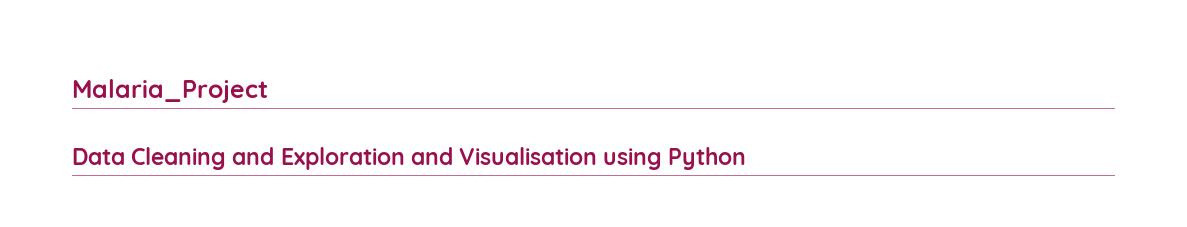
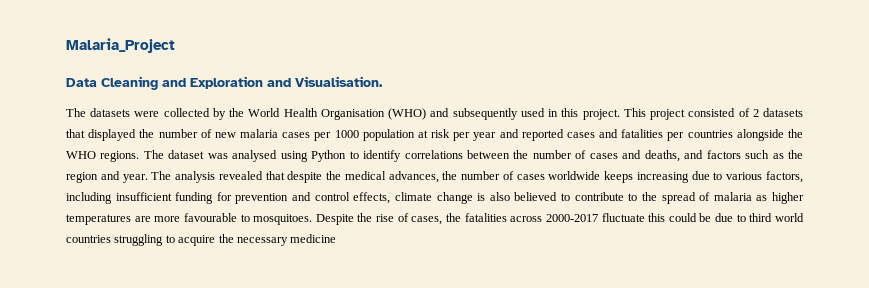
- Data Cleaning and Exploration and Visualisation using Python
+ Data Cleaning and Exploration and Visualisation.
+ The datasets were collected by the World Health Organisation (WHO) and subsequently used in this project. This project consisted of 2 datasets that displayed the number of new malaria cases per 1000 population at risk per year and reported cases and fatalities per countries alongside the WHO regions. The dataset was analysed using Python to identify correlations between the number of cases and deaths, and factors such as the region and year. The analysis revealed that despite the medical advances, the number of cases worldwide keeps increasing due to various factors, including insufficient funding for prevention and control effects, climate change is also believed to contribute to the spread of malaria as higher temperatures are more favourable to mosquitoes. Despite the rise of cases, the fatalities across 2000-2017 fluctuate this could be due to third world countries struggling to acquire the necessary medicine

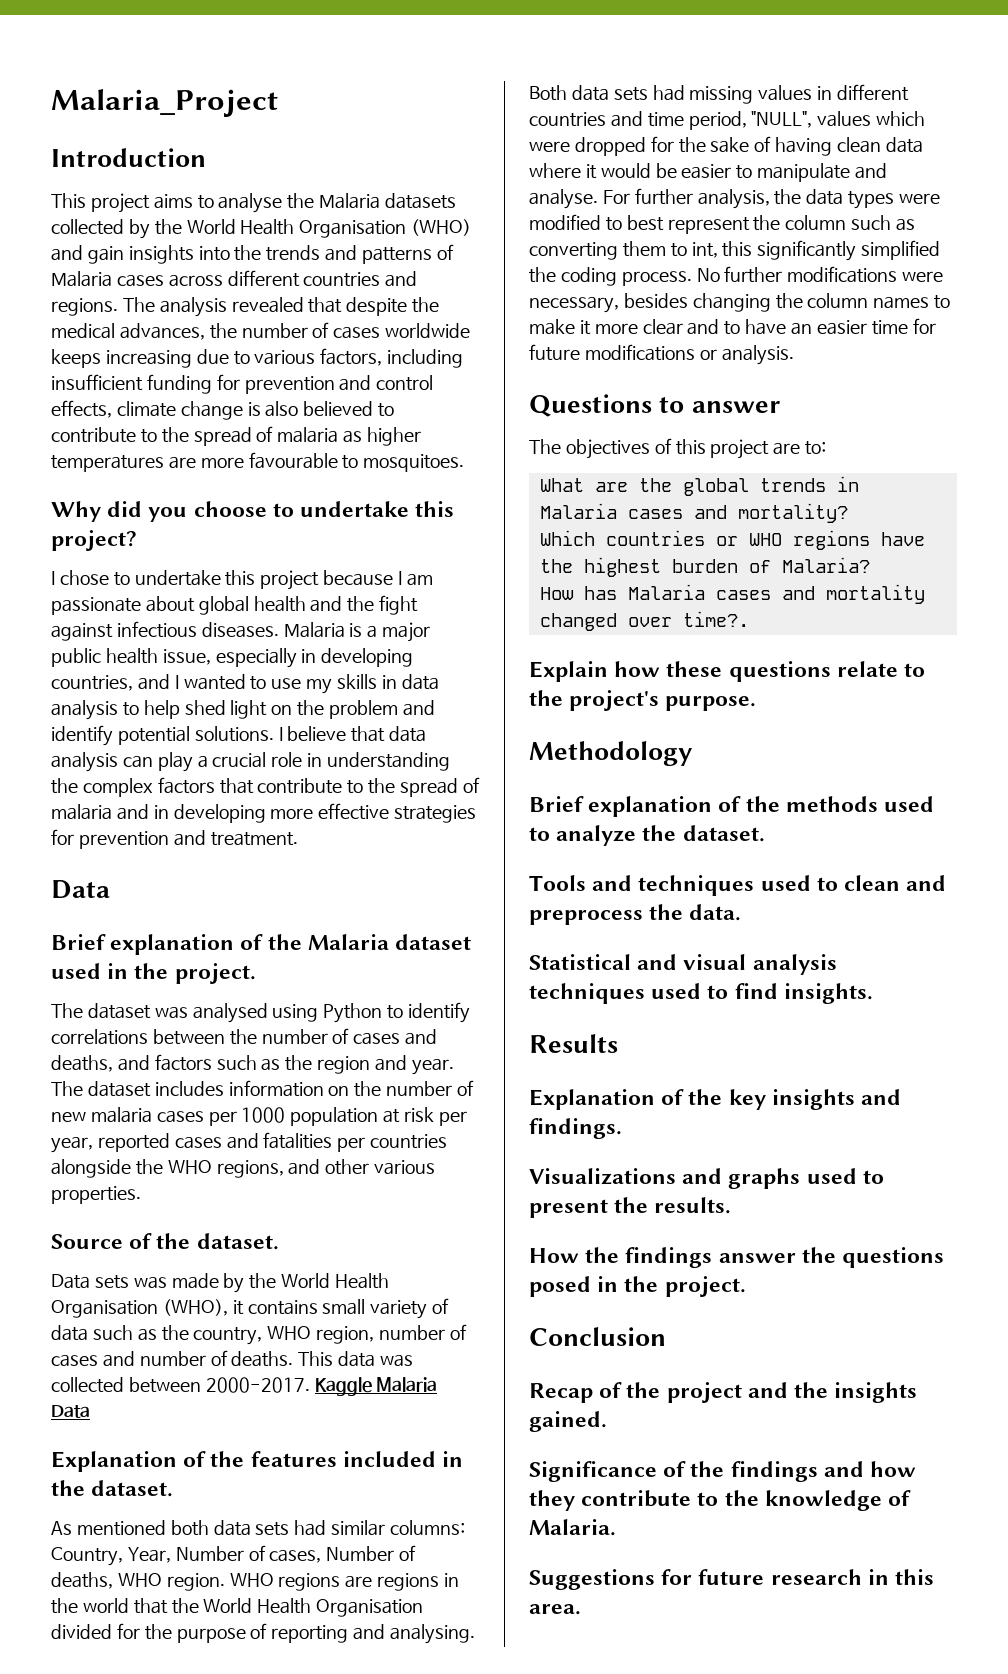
- Data Cleaning and Exploration and Visualisation.
- The datasets were collected by the World Health Organisation (WHO) and subsequently used in this project. This project consisted of 2 datasets that displayed the number of new malaria cases per 1000 population at risk per year and reported cases and fatalities per countries alongside the WHO regions. The dataset was analysed using Python to identify correlations between the number of cases and deaths, and factors such as the region and year.
+ Introduction
+ This project aims to analyse the Malaria datasets collected by the World Health Organisation (WHO) and gain insights into the trends and patterns of Malaria cases across different countries and regions.
- The analysis revealed that despite the medical advances, the number of cases worldwide keeps increasing due to various factors, including insufficient funding for prevention and control effects, climate change is also believed to contribute to the spread of malaria as higher temperatures are more favourable to mosquitoes. Despite the rise of cases, the fatalities across 2000-2017 fluctuate this could be due to third world countries struggling to acquire the necessary medicine
+ The analysis revealed that despite the medical advances, the number of cases worldwide keeps increasing due to various factors, including insufficient funding for prevention and control effects, climate change is also believed to contribute to the spread of malaria as higher temperatures are more favourable to mosquitoes.
+ Why did you choose to undertake this project?
+ I chose to undertake this project because I am passionate about global health and the fight against infectious diseases. Malaria is a major public health issue, especially in developing countries, and I wanted to use my skills in data analysis to help shed light on the problem and identify potential solutions. I believe that data analysis can play a crucial role in understanding the complex factors that contribute to the spread of malaria and in developing more effective strategies for prevention and treatment.
+ Data
+ Brief explanation of the Malaria dataset used in the project.
+ The dataset was analysed using Python to identify correlations between the number of cases and deaths, and factors such as the region and year. The dataset includes information on the number of new malaria cases per 1000 population at risk per year, reported cases and fatalities per countries alongside the WHO regions, and other various properties.
+ Source of the dataset.
+ Data sets was made by the World Health Organisation (WHO), it contains small variety of data such as the country, WHO region, number of cases and number of deaths. This data was collected between 2000-2017. Kaggle Malaria Data
+ Explanation of the features included in the dataset.
+ As mentioned both data sets had similar columns: Country, Year, Number of cases, Number of deaths, WHO region. WHO regions are regions in the world that the World Health Organisation divided for the purpose of reporting and analysing. Both data sets had missing values in different countries and time period, "NULL", values which were dropped for the sake of having clean data where it would be easier to manipulate and analyse. For further analysis, the data types were modified to best represent the column such as converting them to int, this significantly simplified the coding process. No further modifications were necessary, besides changing the column names to make it more clear and to have an easier time for future modifications or analysis.
+ Questions to answer
+ The objectives of this project are to:
+ What are the global trends in Malaria cases and mortality?
+ Which countries or WHO regions have the highest burden of Malaria?
+ How has Malaria cases and mortality changed over time?.
+ Explain how these questions relate to the project's purpose.
+ Methodology
+ Brief explanation of the methods used to analyze the dataset.
+ Tools and techniques used to clean and preprocess the data.
+ Statistical and visual analysis techniques used to find insights.
+ Results
+ Explanation of the key insights and findings.
+ Visualizations and graphs used to present the results.
+ How the findings answer the questions posed in the project.
+ Conclusion
+ Recap of the project and the insights gained.
+ Significance of the findings and how they contribute to the knowledge of Malaria.
+ Suggestions for future research in this area.

